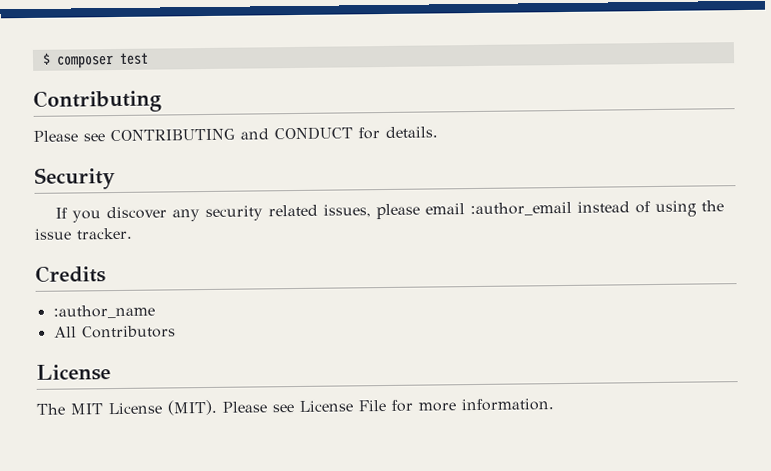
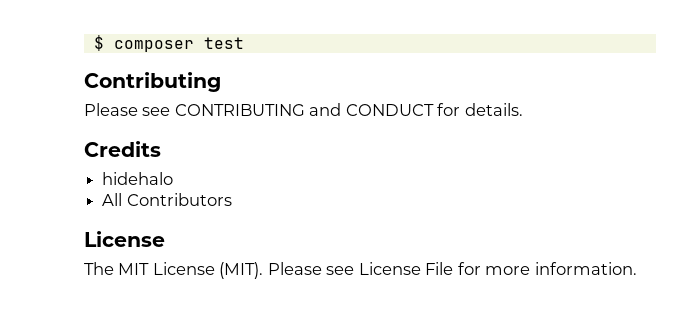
- Security
- If you discover any security related issues, please email :author_email instead of using the issue tracker.
- :author_name
+ hidehalo

